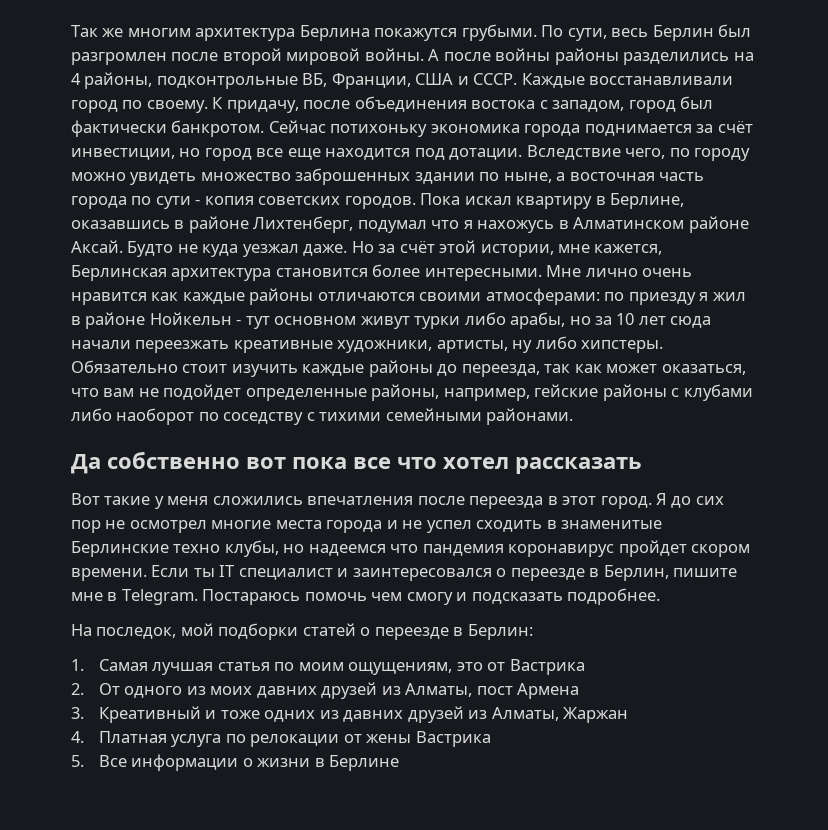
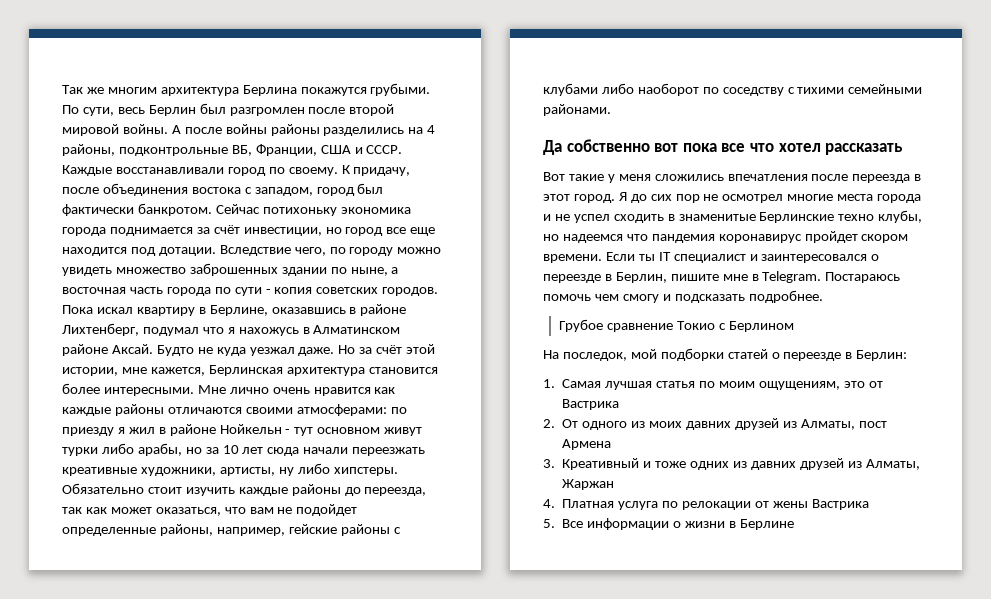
+ Грубое сравнение Токио с Берлином

